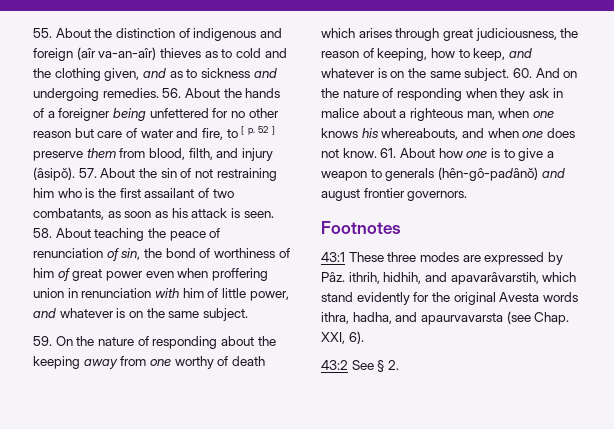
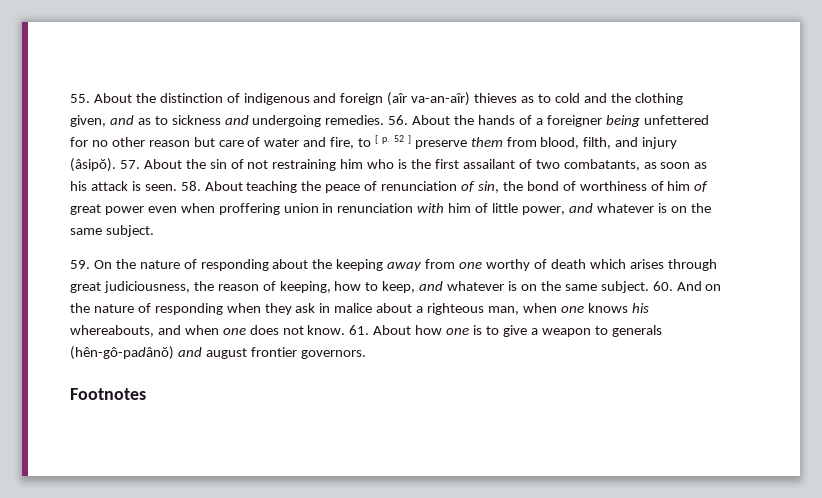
- 43:1 These three modes are expressed by Pâz. ithrih, hidhih, and apavarâvarstih, which stand evidently for the original Avesta words ithra, hadha, and apaurvavarsta (see Chap. XXI, 6).
- 43:2 See § 2.

